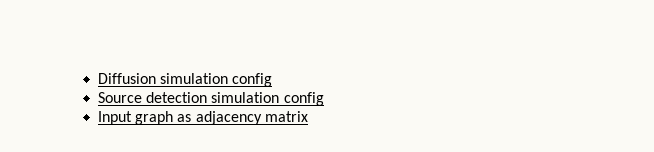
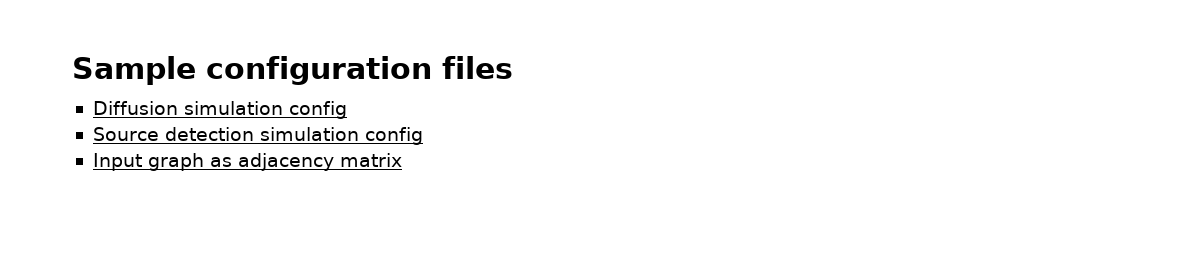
+ Sample configuration files

